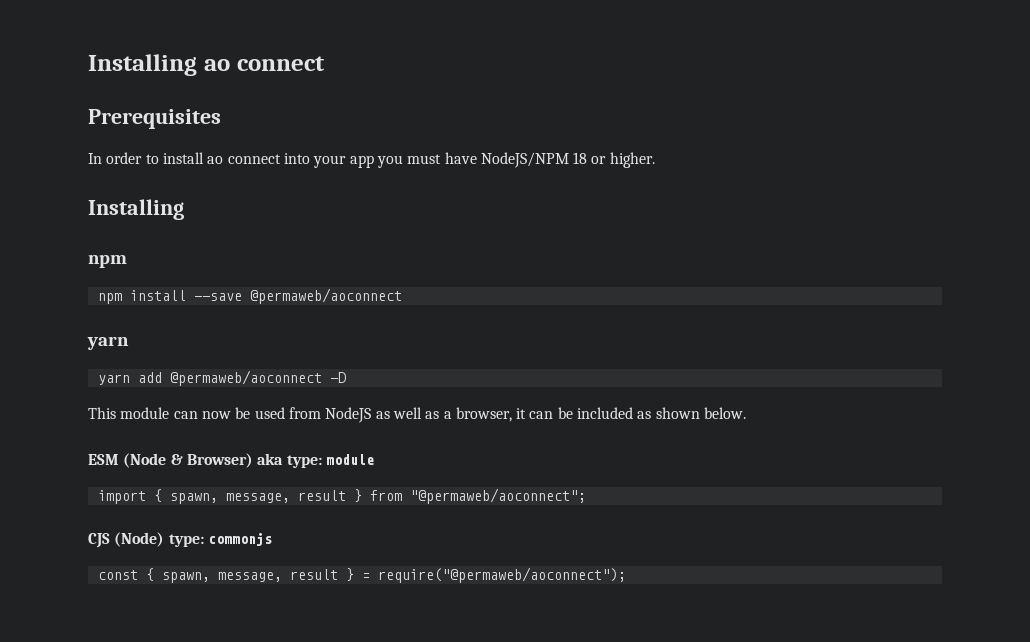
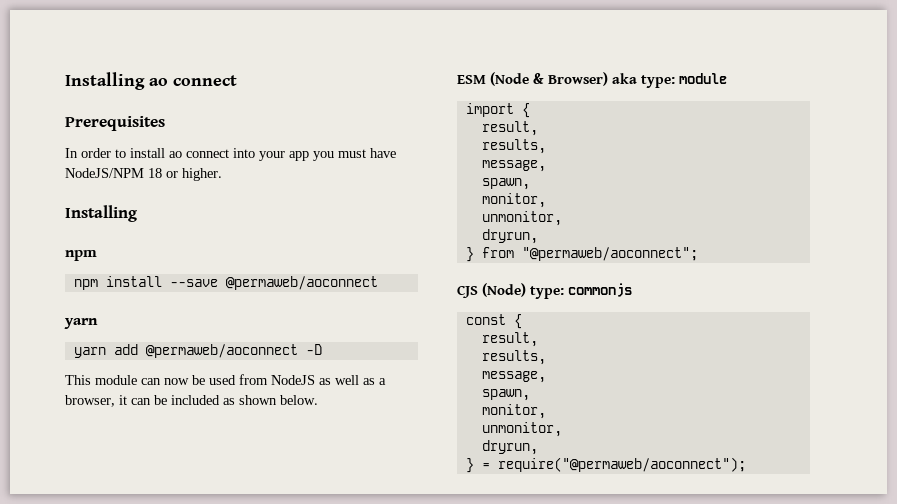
- import { spawn, message, result } from "@permaweb/aoconnect";
+ import {
+ result,
+ results,
+ message,
+ spawn,
+ monitor,
+ unmonitor,
+ dryrun,
+ } from "@permaweb/aoconnect";
- const { spawn, message, result } = require("@permaweb/aoconnect");
+ const {
+ result,
+ results,
+ message,
+ spawn,
+ monitor,
+ unmonitor,
+ dryrun,
+ } = require("@permaweb/aoconnect");

